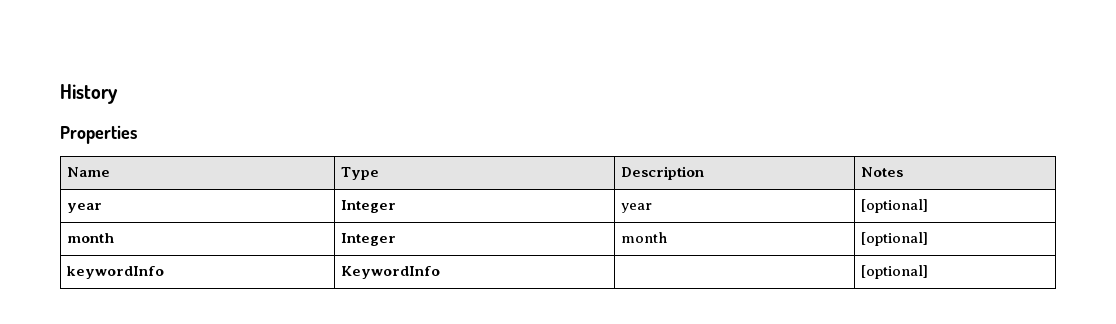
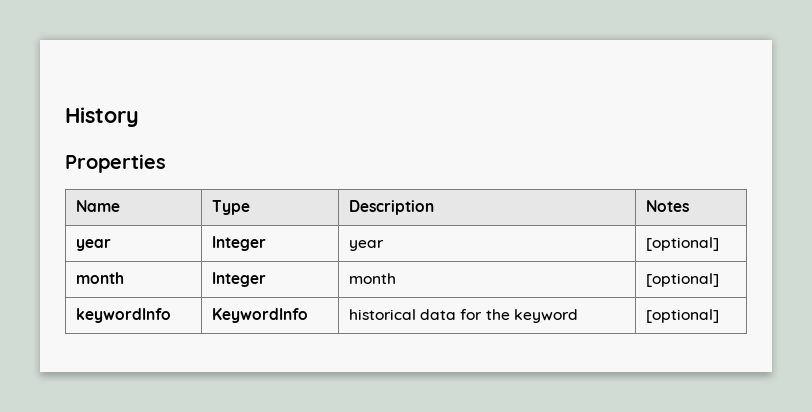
- keywordInfo | KeywordInfo | | [optional]
+ keywordInfo | KeywordInfo | historical data for the keyword | [optional]

